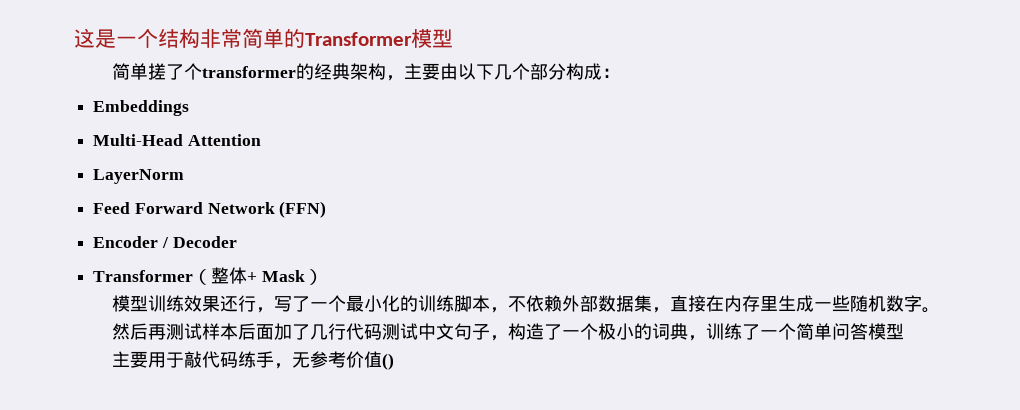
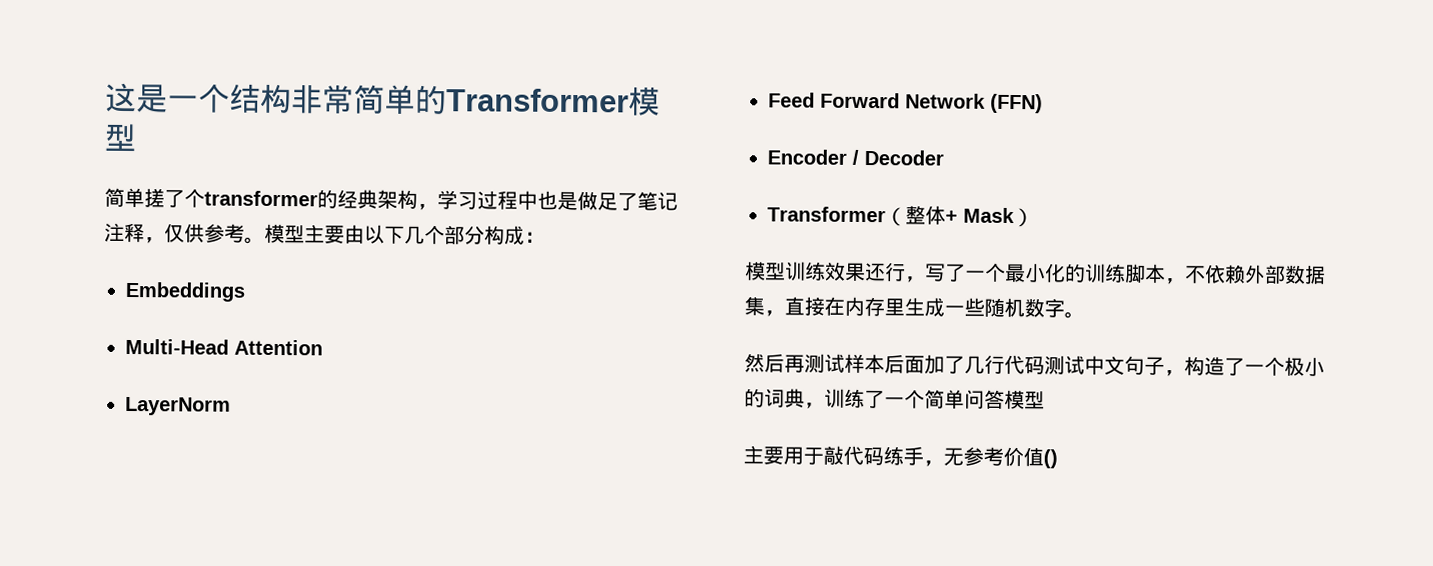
- 简单搓了个transformer的经典架构，主要由以下几个部分构成：
+ 简单搓了个transformer的经典架构，学习过程中也是做足了笔记注释，仅供参考。模型主要由以下几个部分构成：

